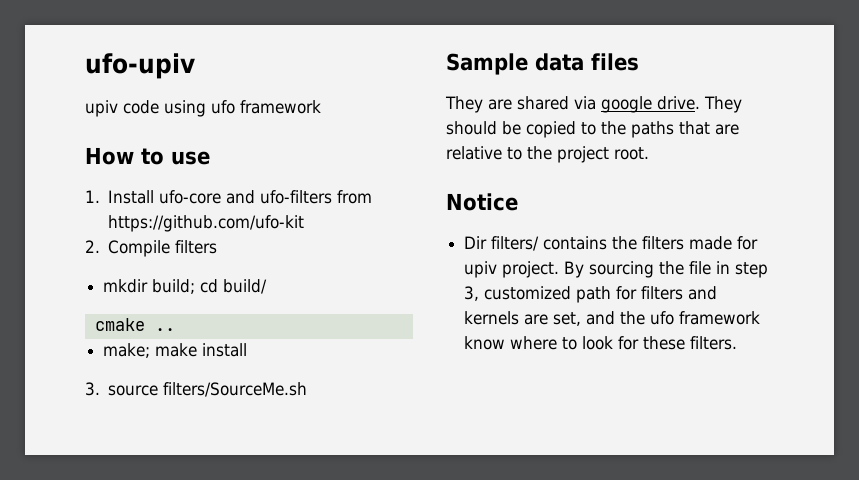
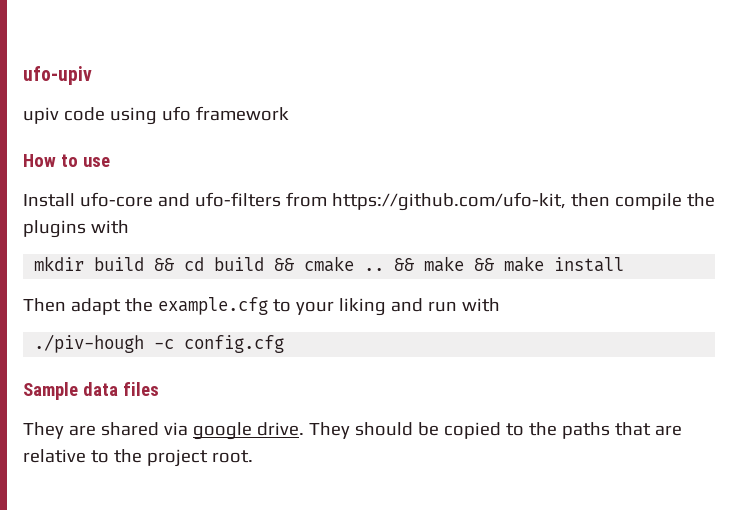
- 1. Install ufo-core and ufo-filters from https://github.com/ufo-kit
- 2. Compile filters
- mkdir build; cd build/
- cmake ..
- make; make install
+ Install ufo-core and ufo-filters from https://github.com/ufo-kit, then compile the plugins with
+ mkdir build && cd build && cmake .. && make && make install
- 3. source filters/SourceMe.sh
+ Then adapt the example.cfg to your liking and run with
+ ./piv-hough -c config.cfg
- Notice
- Dir filters/ contains the filters made for upiv project. By sourcing the file in step 3, customized path for filters and kernels are set, and the ufo framework know where to look for these filters.

